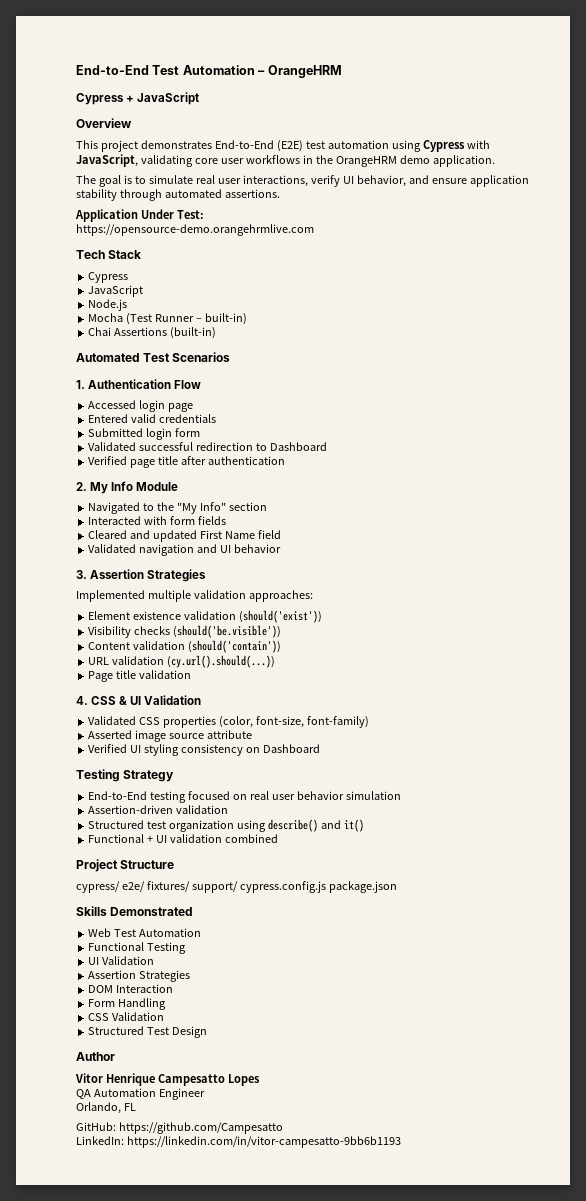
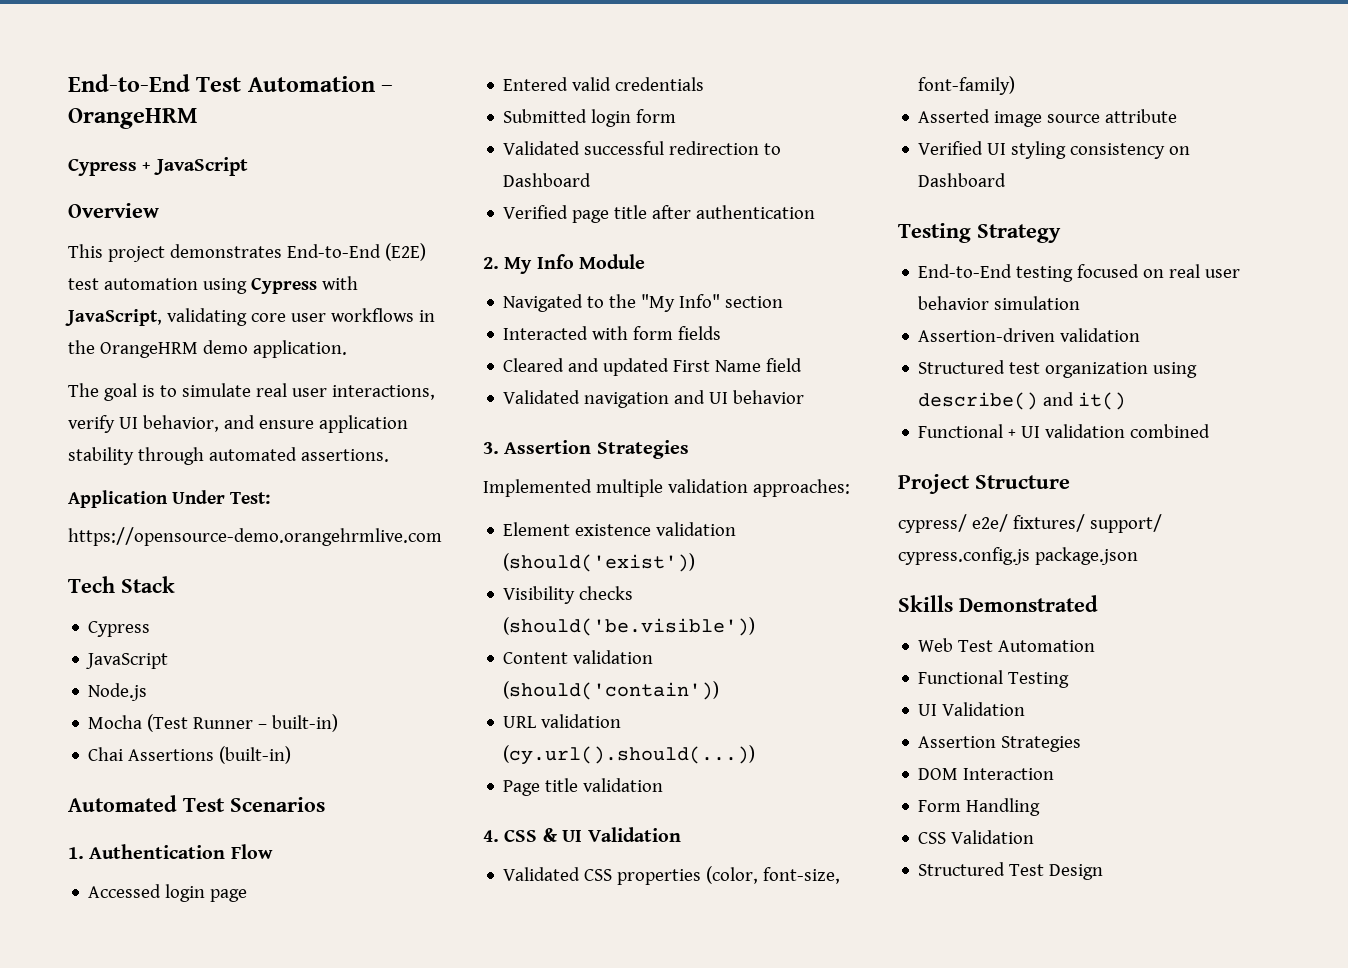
- Author
- Vitor Henrique Campesatto Lopes
- QA Automation Engineer
- Orlando, FL
- GitHub: https://github.com/Campesatto
- LinkedIn: https://linkedin.com/in/vitor-campesatto-9bb6b1193

